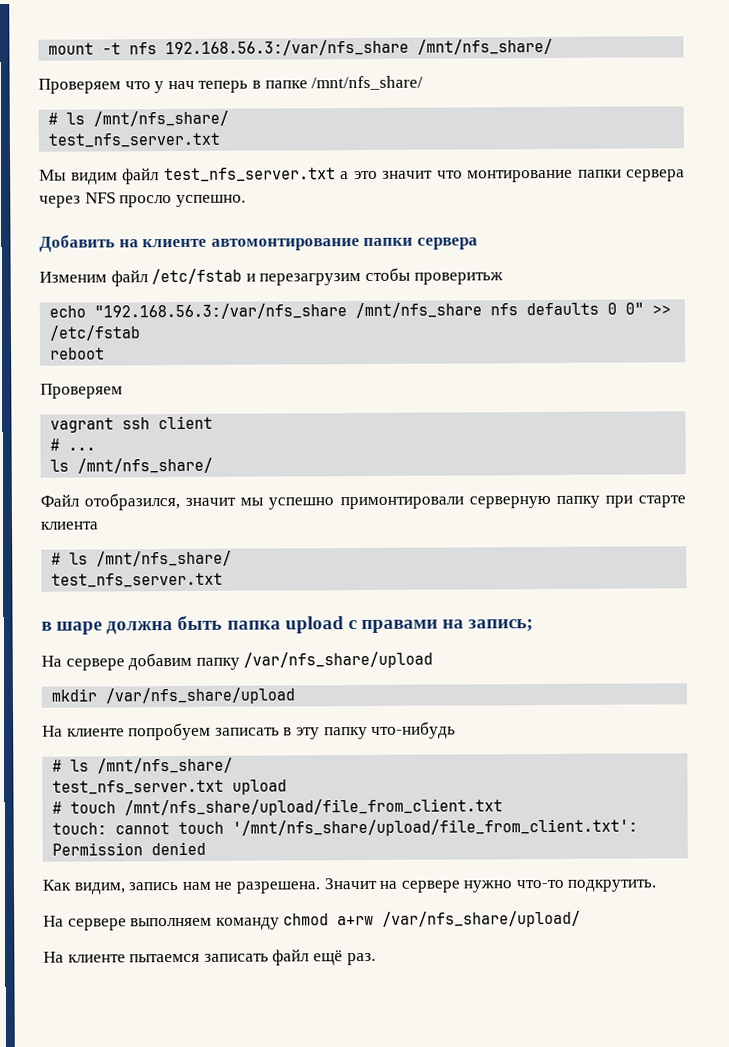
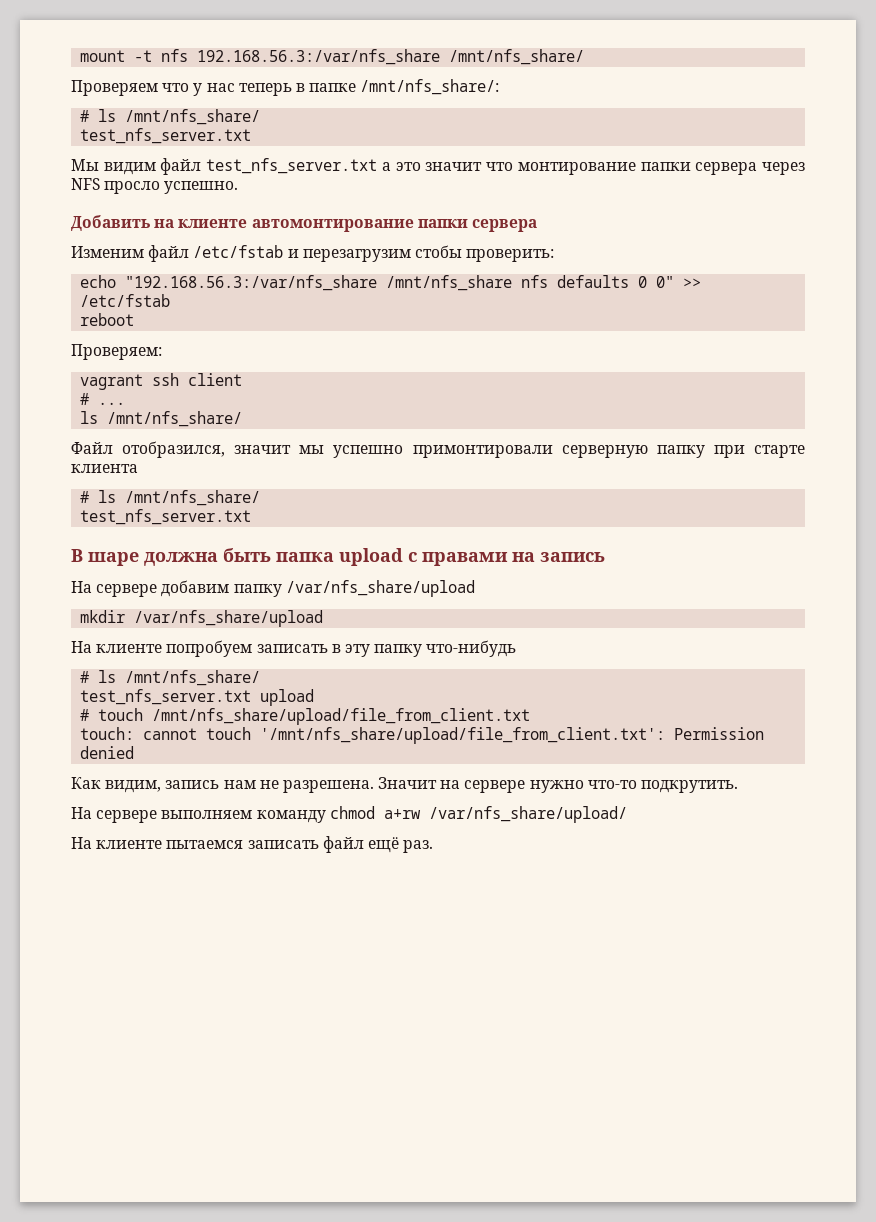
- Проверяем что у нач теперь в папке /mnt/nfs_share/
+ Проверяем что у нас теперь в папке /mnt/nfs_share/:
- Изменим файл /etc/fstab и перезагрузим стобы проверитьж
+ Изменим файл /etc/fstab и перезагрузим стобы проверить:
  reboot
- Проверяем
+ Проверяем:
- в шаре должна быть папка upload с правами на запись;
+ В шаре должна быть папка upload с правами на запись

